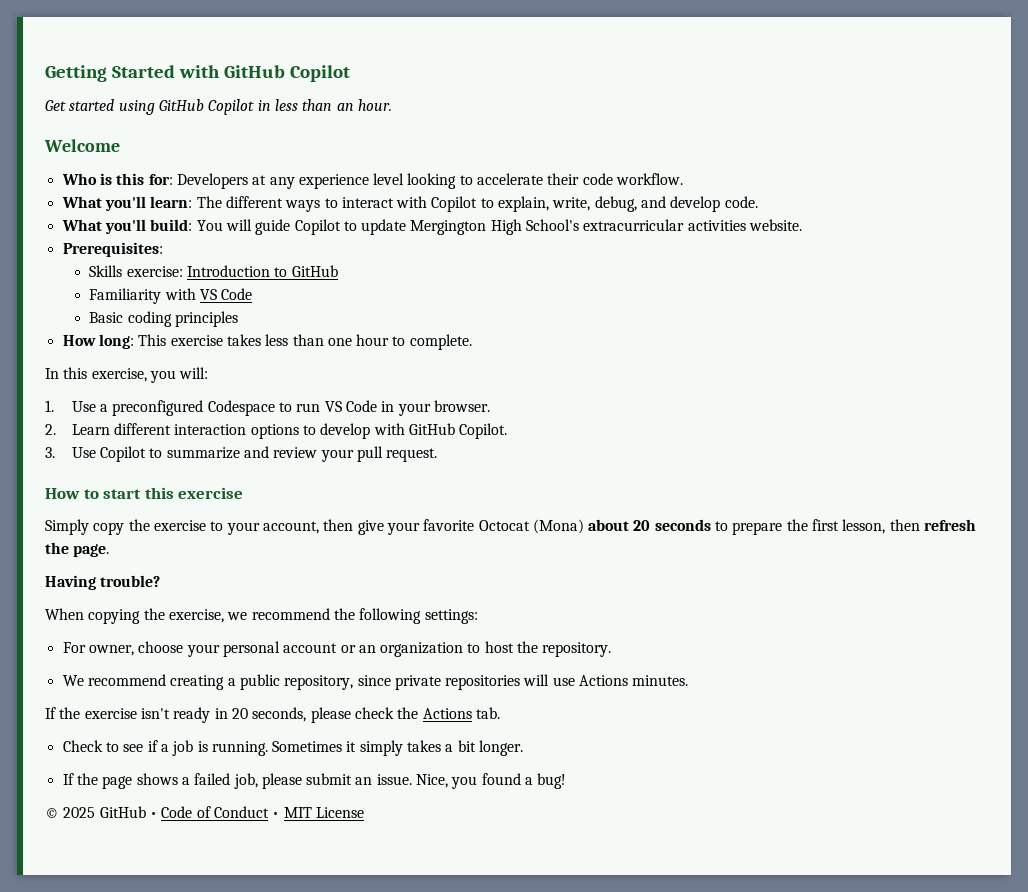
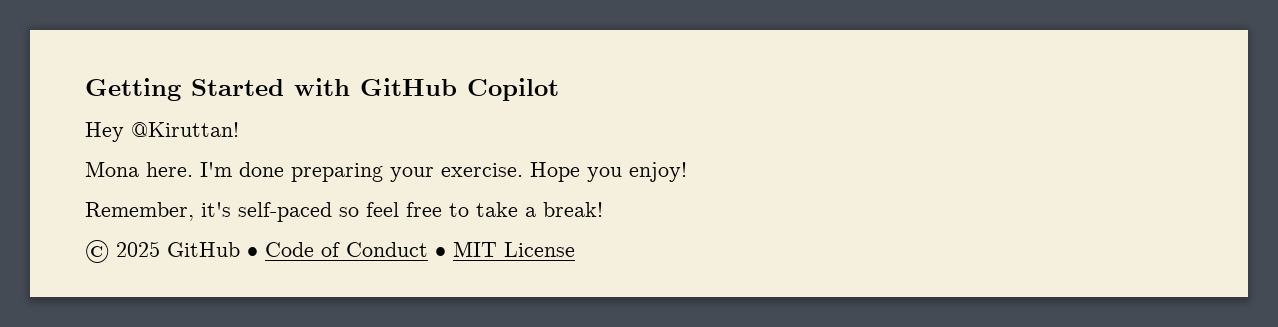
- Get started using GitHub Copilot in less than an hour.
- Welcome
- Who is this for: Developers at any experience level looking to accelerate their code workflow.
- What you'll learn: The different ways to interact with Copilot to explain, write, debug, and develop code.
- What you'll build: You will guide Copilot to update Mergington High School's extracurricular activities website.
- Prerequisites:
- Skills exercise: Introduction to GitHub
- Familiarity with VS Code
- Basic coding principles
- How long: This exercise takes less than one hour to complete.
- In this exercise, you will:
- 1. Use a preconfigured Codespace to run VS Code in your browser.
- 2. Learn different interaction options to develop with GitHub Copilot.
- 3. Use Copilot to summarize and review your pull request.
- How to start this exercise
- Simply copy the exercise to your account, then give your favorite Octocat (Mona) about 20 seconds to prepare the first lesson, then refresh the page.
- Having trouble?
- When copying the exercise, we recommend the following settings:
- For owner, choose your personal account or an organization to host the repository.
- We recommend creating a public repository, since private repositories will use Actions minutes.
- If the exercise isn't ready in 20 seconds, please check the Actions tab.
- Check to see if a job is running. Sometimes it simply takes a bit longer.
- If the page shows a failed job, please submit an issue. Nice, you found a bug!
+ Hey @Kiruttan!
+ Mona here. I'm done preparing your exercise. Hope you enjoy!
+ Remember, it's self-paced so feel free to take a break!

